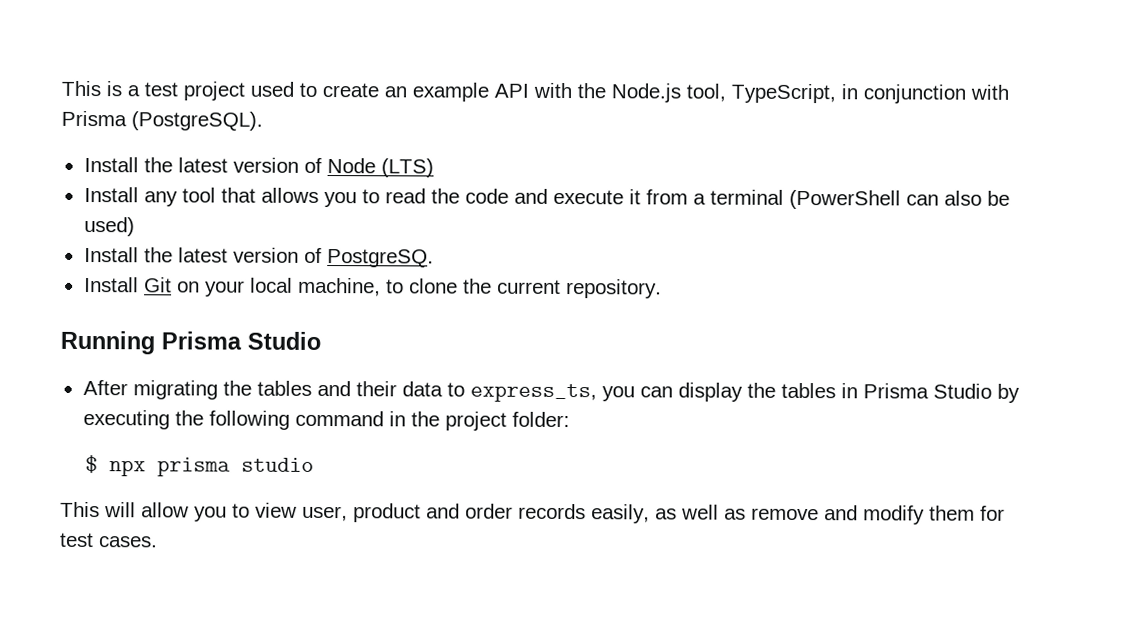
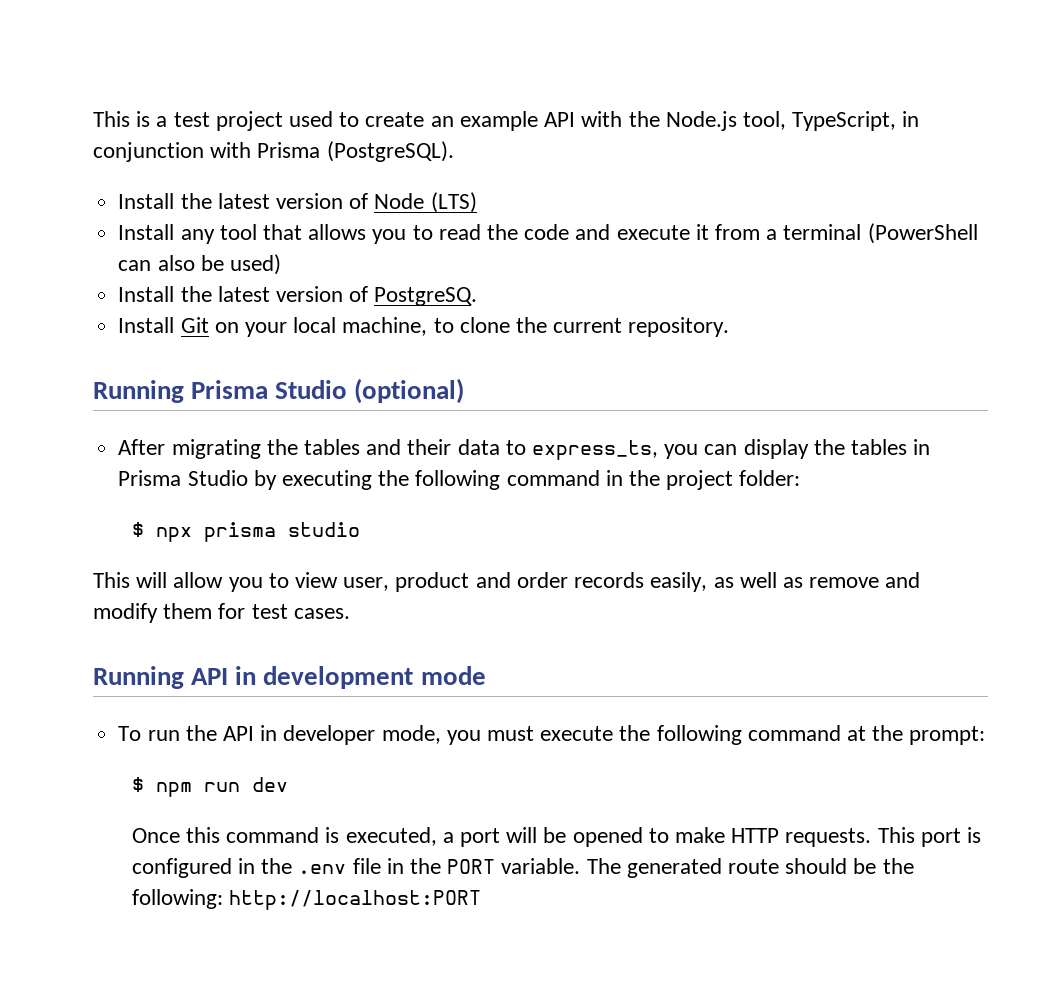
- Running Prisma Studio
+ Running Prisma Studio (optional)
+ Running API in development mode
+ To run the API in developer mode, you must execute the following command at the prompt:
+ $ npm run dev
+ Once this command is executed, a port will be opened to make HTTP requests. This port is configured in the .env file in the PORT variable. The generated route should be the following: http://localhost:PORT

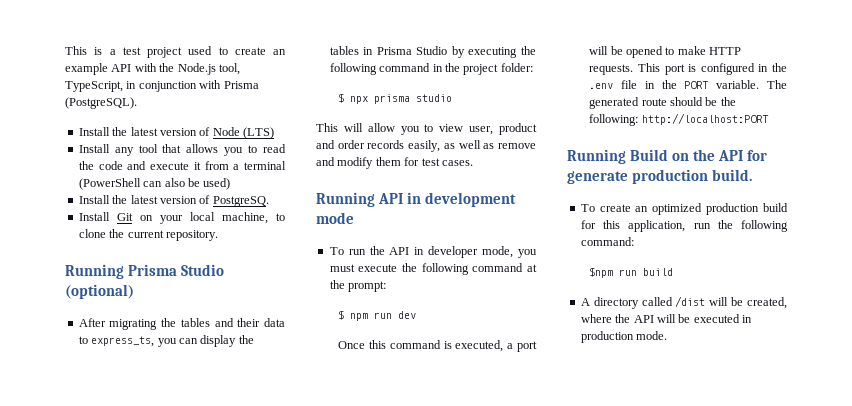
+ Running Build on the API for generate production build.
+ To create an optimized production build for this application, run the following command:
+ $npm run build
+ A directory called /dist will be created, where the API will be executed in production mode.

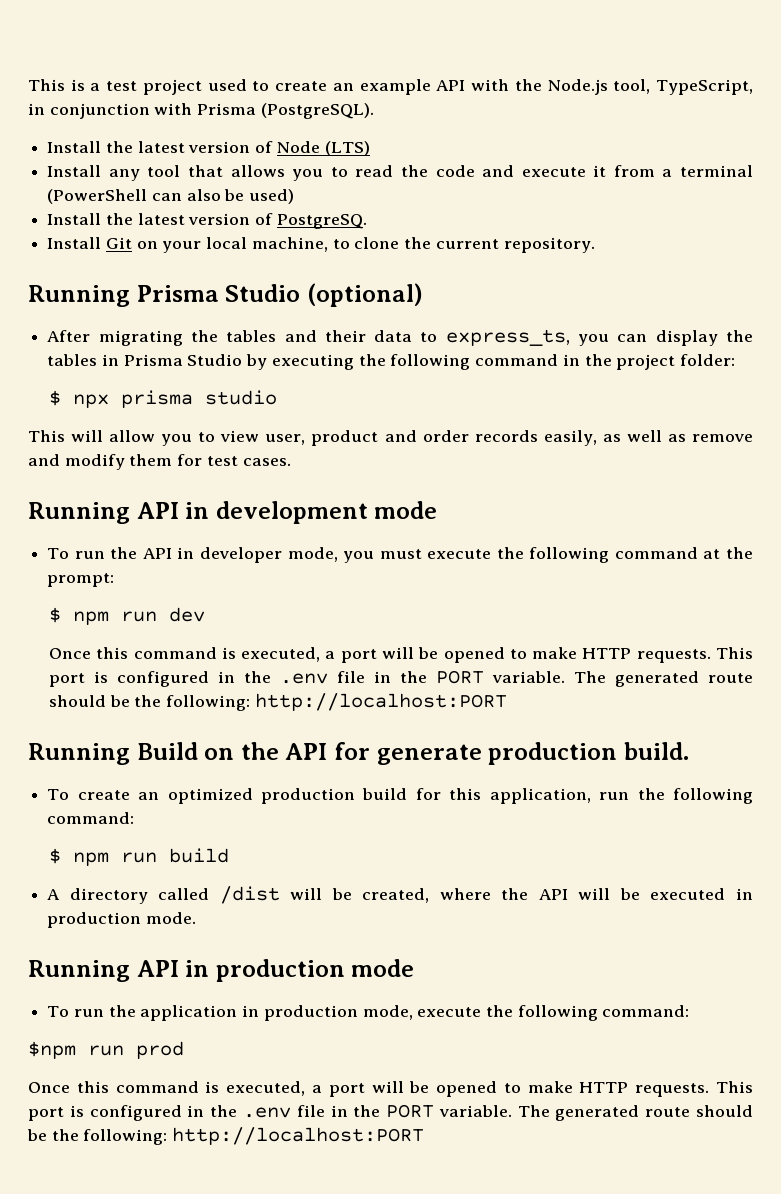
- $npm run build
+ $ npm run build
+ Running API in production mode
+ To run the application in production mode, execute the following command:
+ $npm run prod
+ Once this command is executed, a port will be opened to make HTTP requests. This port is configured in the .env file in the PORT variable. The generated route should be the following: http://localhost:PORT

